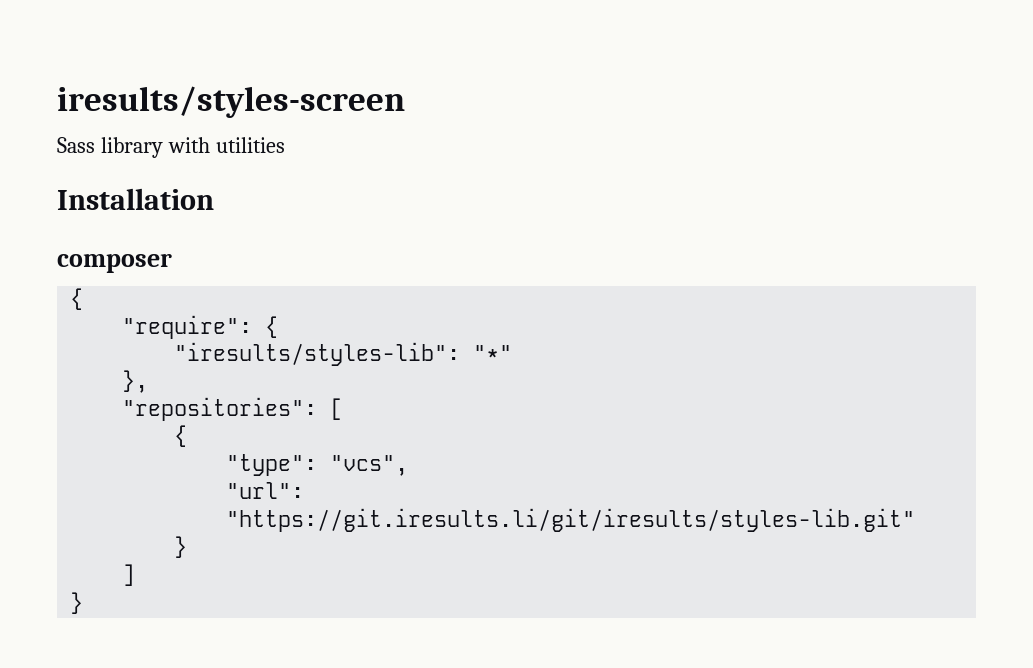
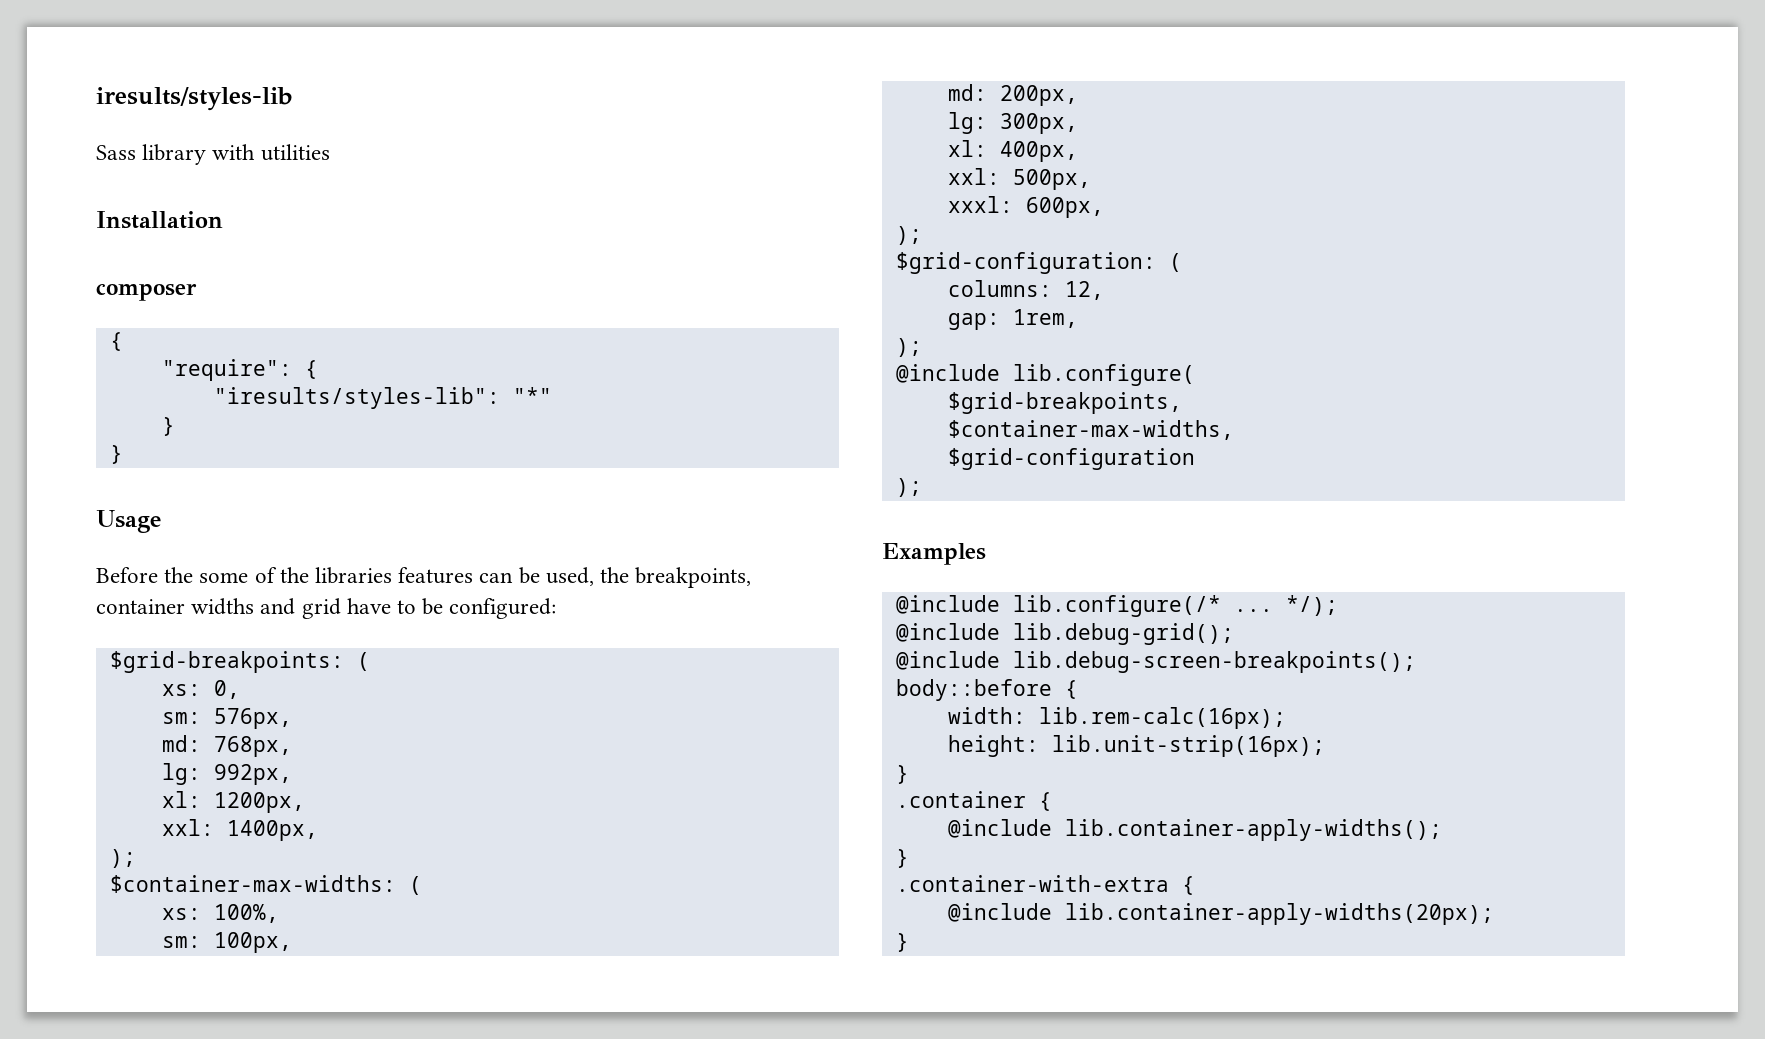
- iresults/styles-screen
+ iresults/styles-lib
  "iresults/styles-lib": "*"
- },
- "repositories": [
- {
- "type": "vcs",
- "url": "https://git.iresults.li/git/iresults/styles-lib.git"
  }
- ]
+ }
+ Usage
+ Before the some of the libraries features can be used, the breakpoints, container widths and grid have to be configured:
+ $grid-breakpoints: (
+ xs: 0,
+ sm: 576px,
+ md: 768px,
+ lg: 992px,
+ xl: 1200px,
+ xxl: 1400px,
+ );
+ $container-max-widths: (
+ xs: 100%,
+ sm: 100px,
+ md: 200px,
+ lg: 300px,
+ xl: 400px,
+ xxl: 500px,
+ xxxl: 600px,
+ );
+ $grid-configuration: (
+ columns: 12,
+ gap: 1rem,
+ );
+ @include lib.configure(
+ $grid-breakpoints,
+ $container-max-widths,
+ $grid-configuration
+ );
+ Examples
+ @include lib.configure(/* ... */);
+ @include lib.debug-grid();
+ @include lib.debug-screen-breakpoints();
+ body::before {
+ width: lib.rem-calc(16px);
+ height: lib.unit-strip(16px);
+ }
+ .container {
+ @include lib.container-apply-widths();
+ }
+ .container-with-extra {
+ @include lib.container-apply-widths(20px);

